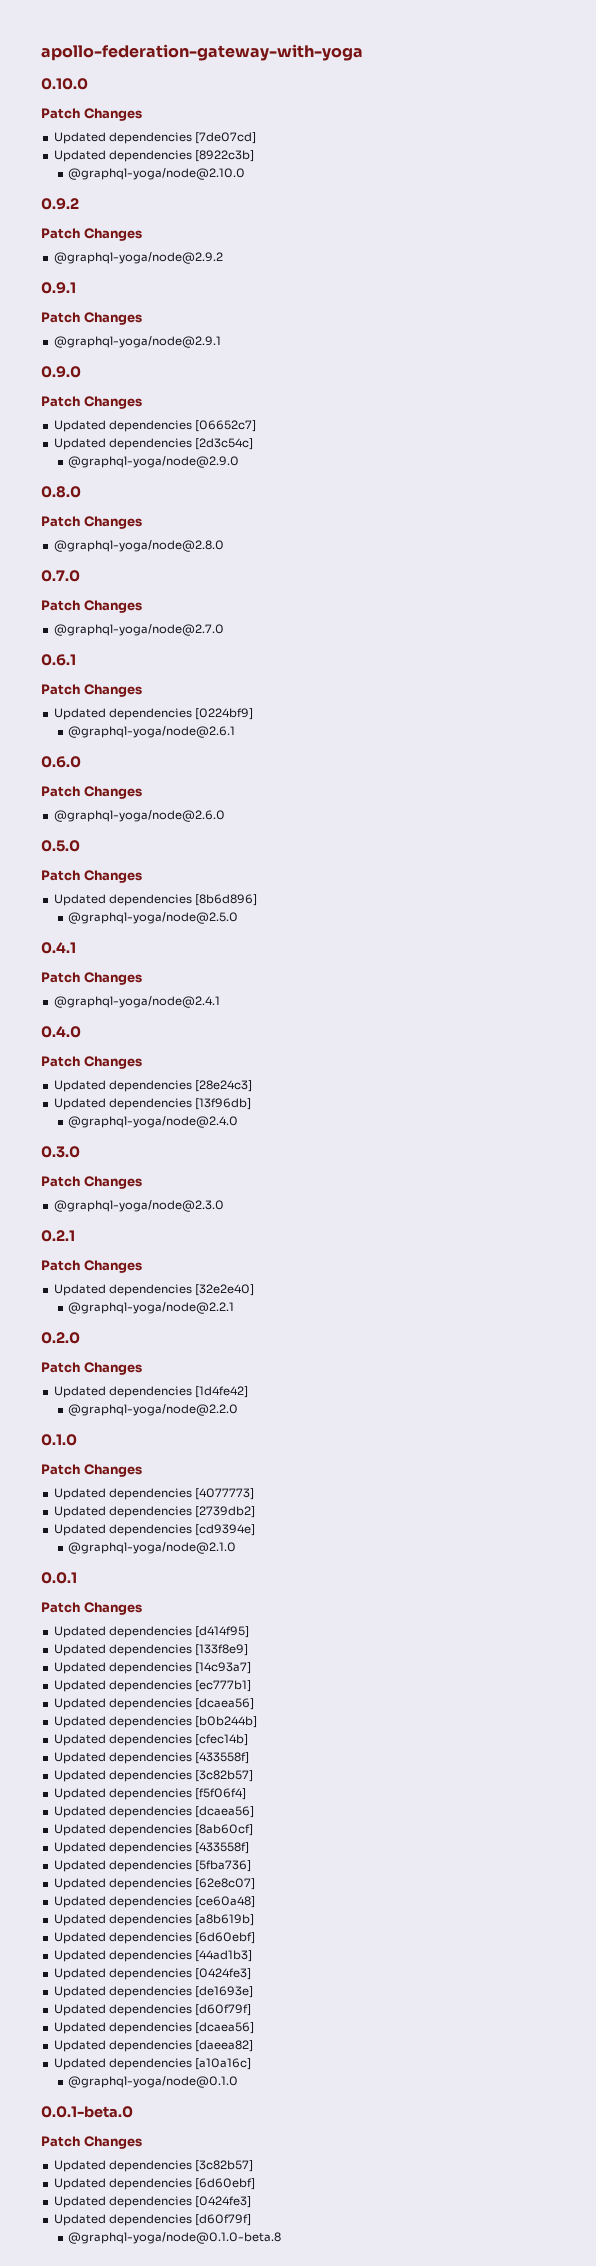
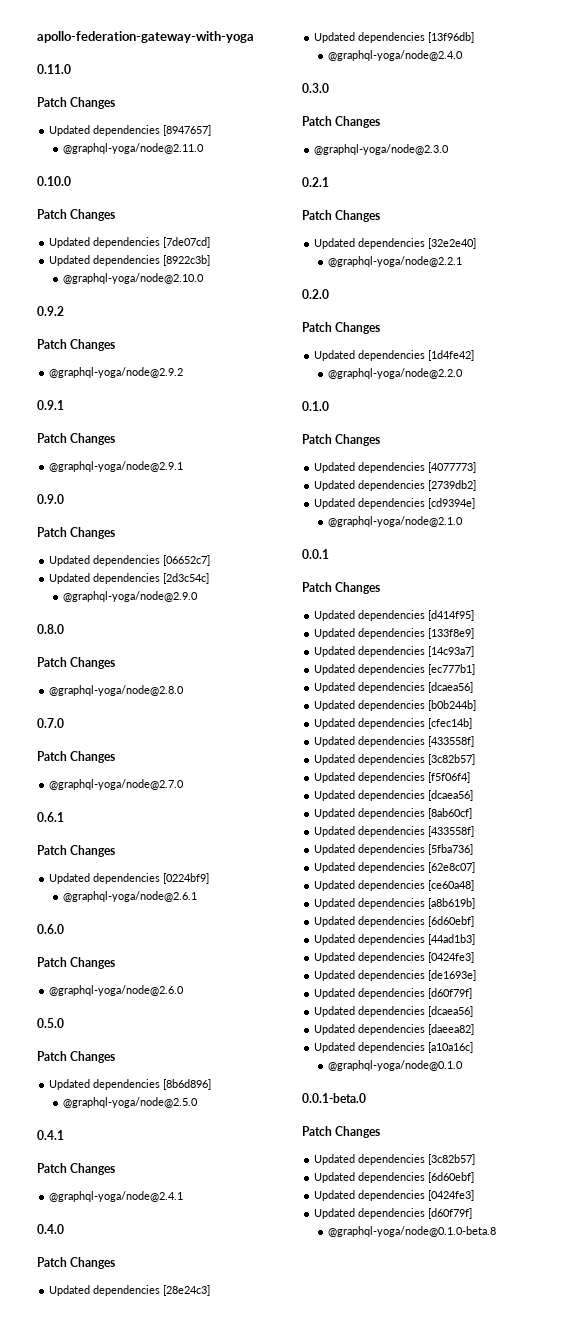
+ 0.11.0
+ Patch Changes
+ Updated dependencies [8947657]
+ @graphql-yoga/node@2.11.0

